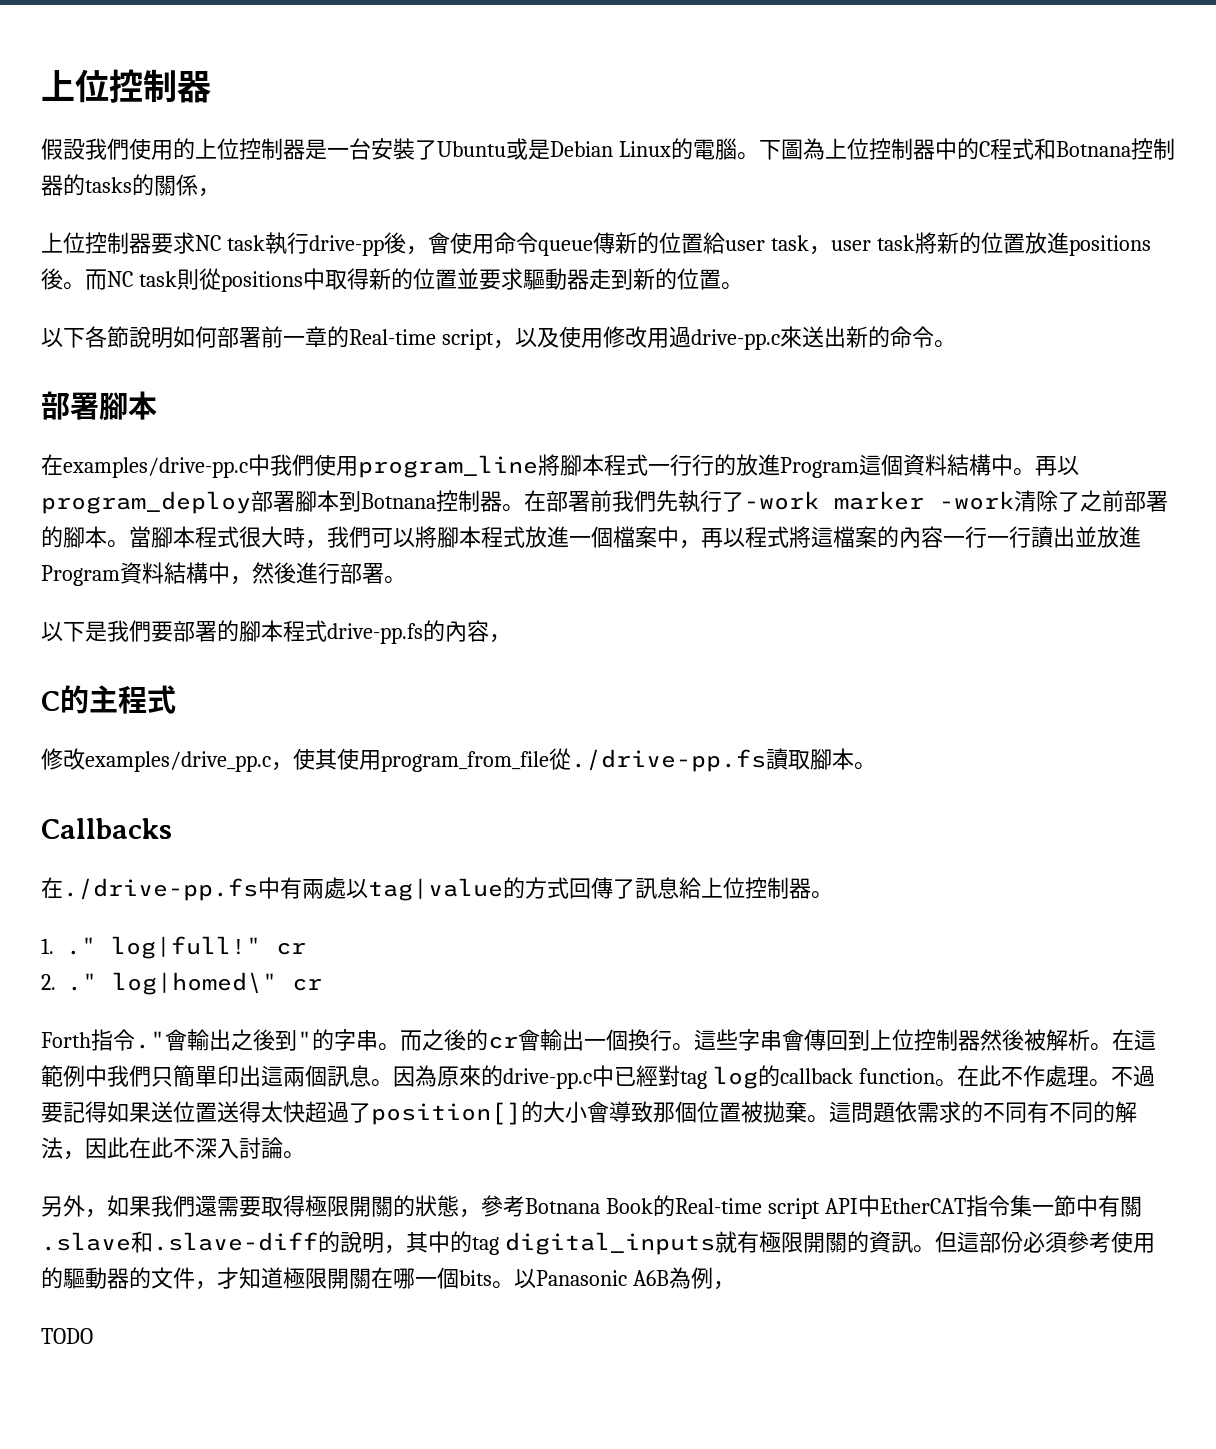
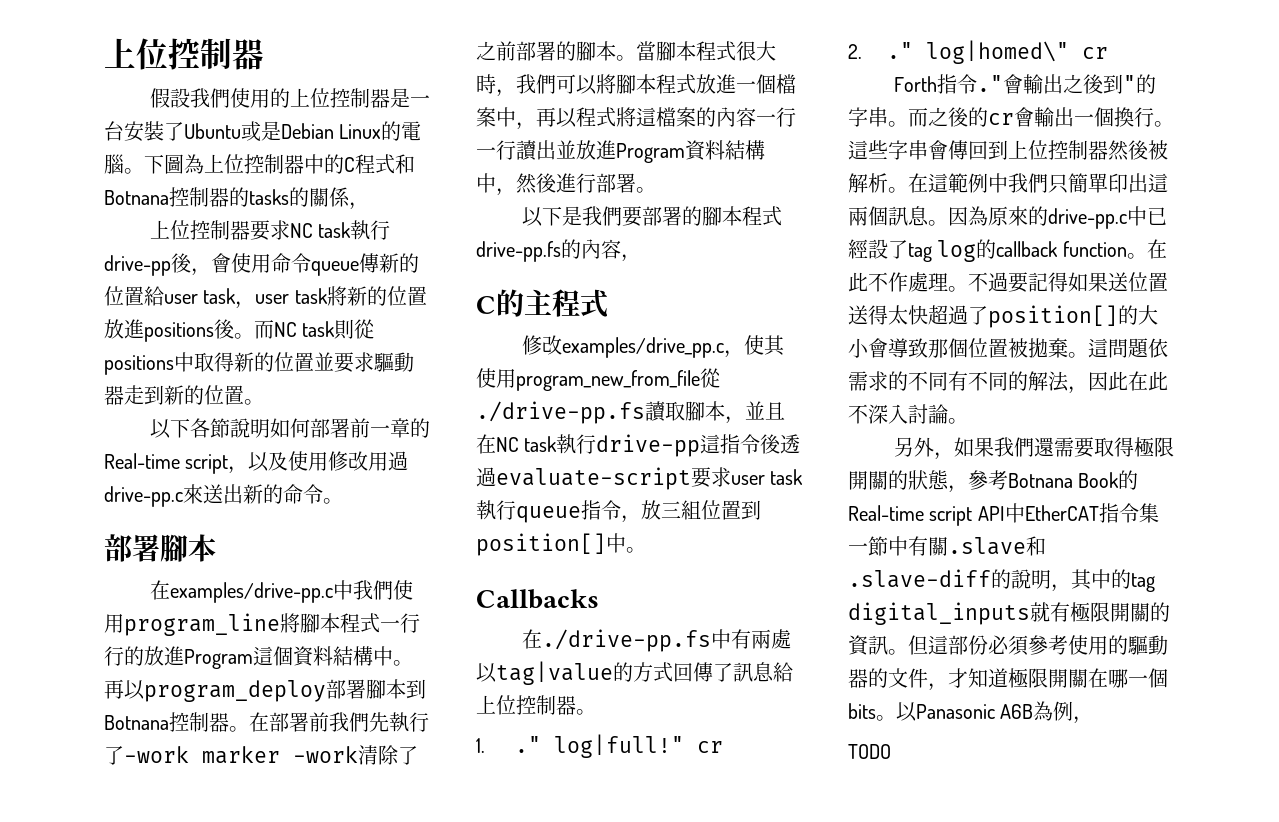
- 修改examples/drive_pp.c，使其使用program_from_file從./drive-pp.fs讀取腳本。
+ 修改examples/drive_pp.c，使其使用program_new_from_file從./drive-pp.fs讀取腳本，並且在NC task執行drive-pp這指令後透過evaluate-script要求user task執行queue指令，放三組位置到position[]中。
- 因為原來的drive-pp.c中已經對tag log的callback function。
+ 因為原來的drive-pp.c中已經設了tag log的callback function。

